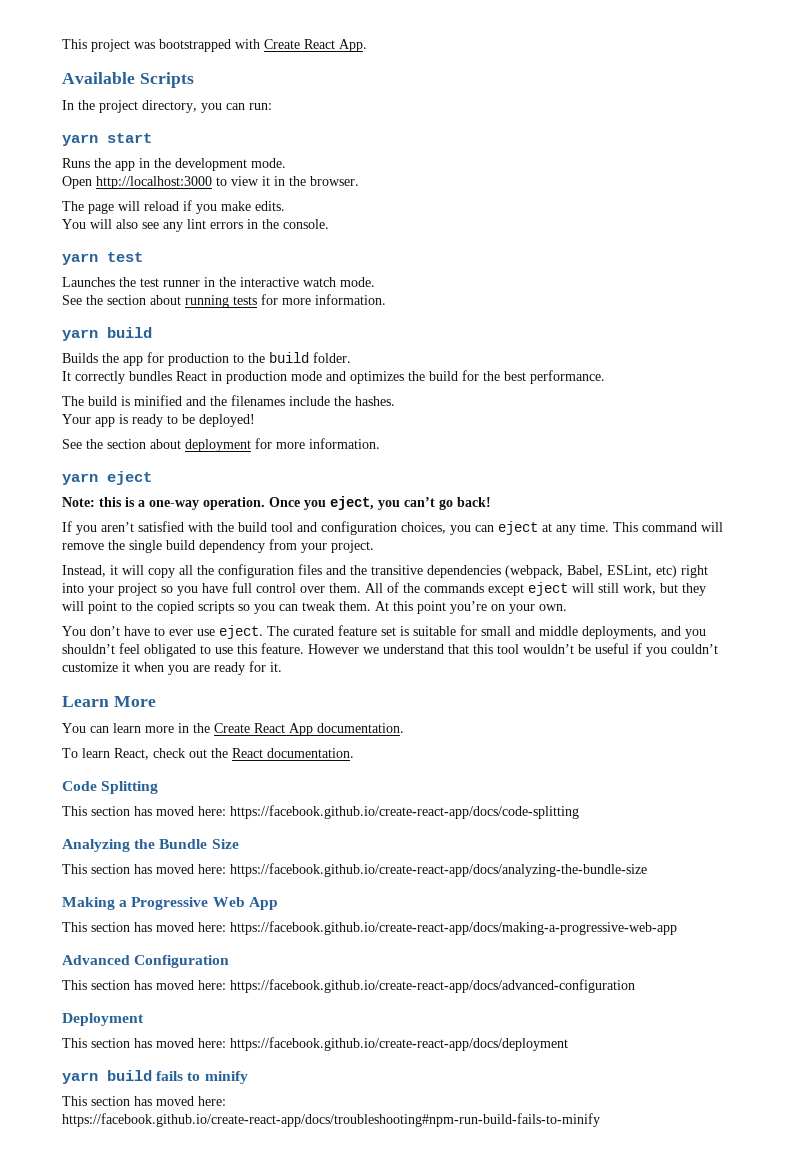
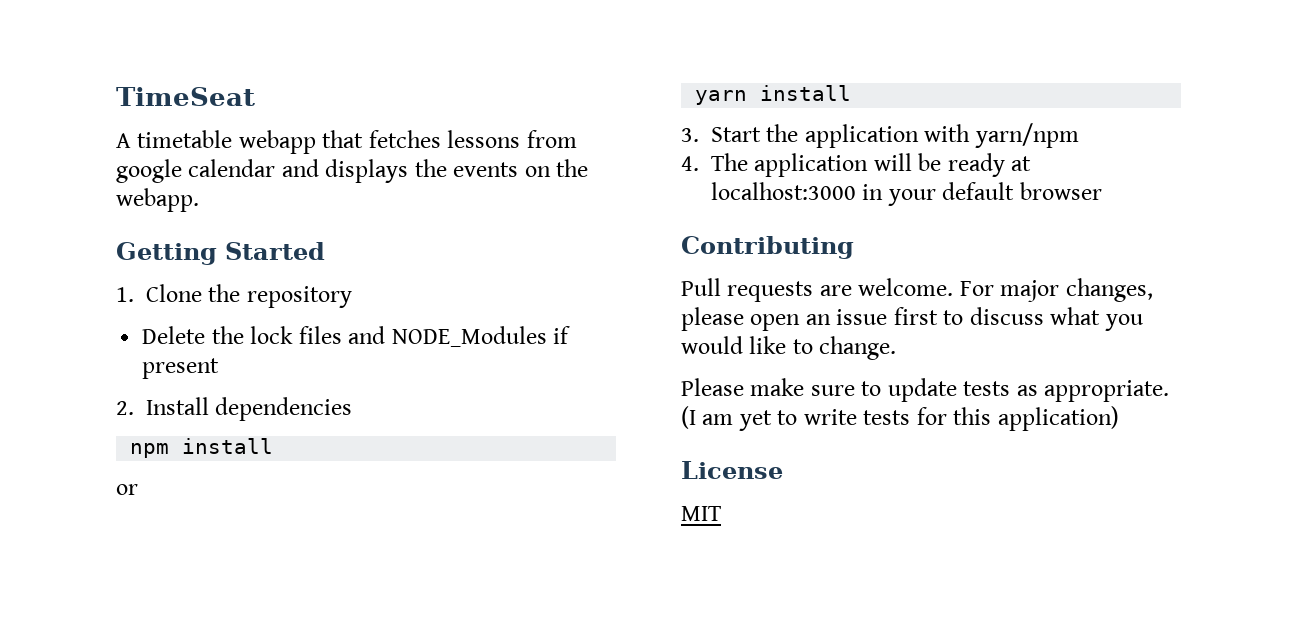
- This project was bootstrapped with Create React App.
- Available Scripts
- In the project directory, you can run:
- yarn start
- Runs the app in the development mode.
- Open http://localhost:3000 to view it in the browser.
- The page will reload if you make edits.
- You will also see any lint errors in the console.
- yarn test
- Launches the test runner in the interactive watch mode.
- See the section about running tests for more information.
- yarn build
- Builds the app for production to the build folder.
- It correctly bundles React in production mode and optimizes the build for the best performance.
- The build is minified and the filenames include the hashes.
- Your app is ready to be deployed!
- See the section about deployment for more information.
- yarn eject
- Note: this is a one-way operation. Once you eject, you can’t go back!
- If you aren’t satisfied with the build tool and configuration choices, you can eject at any time. This command will remove the single build dependency from your project.
- Instead, it will copy all the configuration files and the transitive dependencies (webpack, Babel, ESLint, etc) right into your project so you have full control over them. All of the commands except eject will still work, but they will point to the copied scripts so you can tweak them. At this point you’re on your own.
- You don’t have to ever use eject. The curated feature set is suitable for small and middle deployments, and you shouldn’t feel obligated to use this feature. However we understand that this tool wouldn’t be useful if you couldn’t customize it when you are ready for it.
- Learn More
- You can learn more in the Create React App documentation.
- To learn React, check out the React documentation.
- Code Splitting
- This section has moved here: https://facebook.github.io/create-react-app/docs/code-splitting
- Analyzing the Bundle Size
- This section has moved here: https://facebook.github.io/create-react-app/docs/analyzing-the-bundle-size
- Making a Progressive Web App
- This section has moved here: https://facebook.github.io/create-react-app/docs/making-a-progressive-web-app
- Advanced Configuration
- This section has moved here: https://facebook.github.io/create-react-app/docs/advanced-configuration
- Deployment
- This section has moved here: https://facebook.github.io/create-react-app/docs/deployment
- yarn build fails to minify
- This section has moved here: https://facebook.github.io/create-react-app/docs/troubleshooting#npm-run-build-fails-to-minify
+ TimeSeat
+ A timetable webapp that fetches lessons from google calendar and displays the events on the webapp.
+ Getting Started
+ 1. Clone the repository
+ Delete the lock files and NODE_Modules if present
+ 2. Install dependencies
+ npm install
+ or
+ yarn install
+ 3. Start the application with yarn/npm
+ 4. The application will be ready at localhost:3000 in your default browser
+ Contributing
+ Pull requests are welcome. For major changes, please open an issue first to discuss what you would like to change.
+ Please make sure to update tests as appropriate. (I am yet to write tests for this application)
+ License
+ MIT

